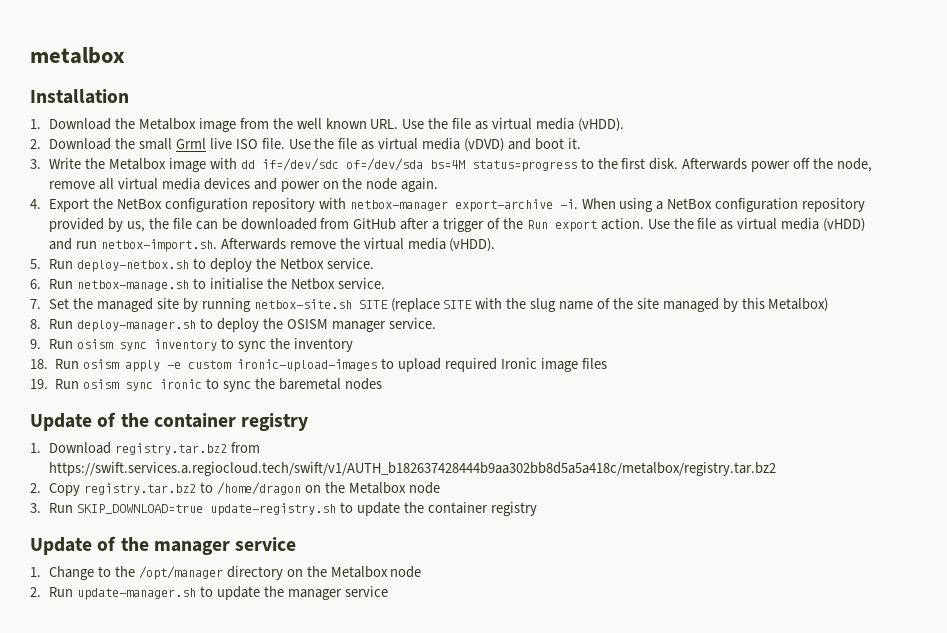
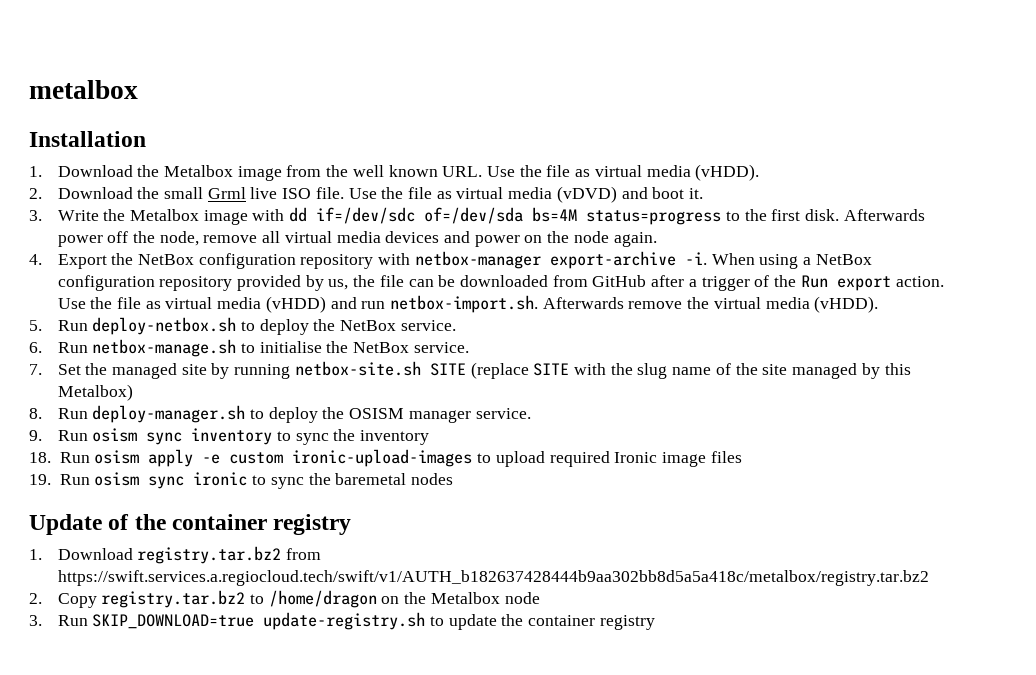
- 5. Run deploy-netbox.sh to deploy the Netbox service.
+ 5. Run deploy-netbox.sh to deploy the NetBox service.
- 6. Run netbox-manage.sh to initialise the Netbox service.
+ 6. Run netbox-manage.sh to initialise the NetBox service.
- Update of the manager service
- 1. Change to the /opt/manager directory on the Metalbox node
- 2. Run update-manager.sh to update the manager service

